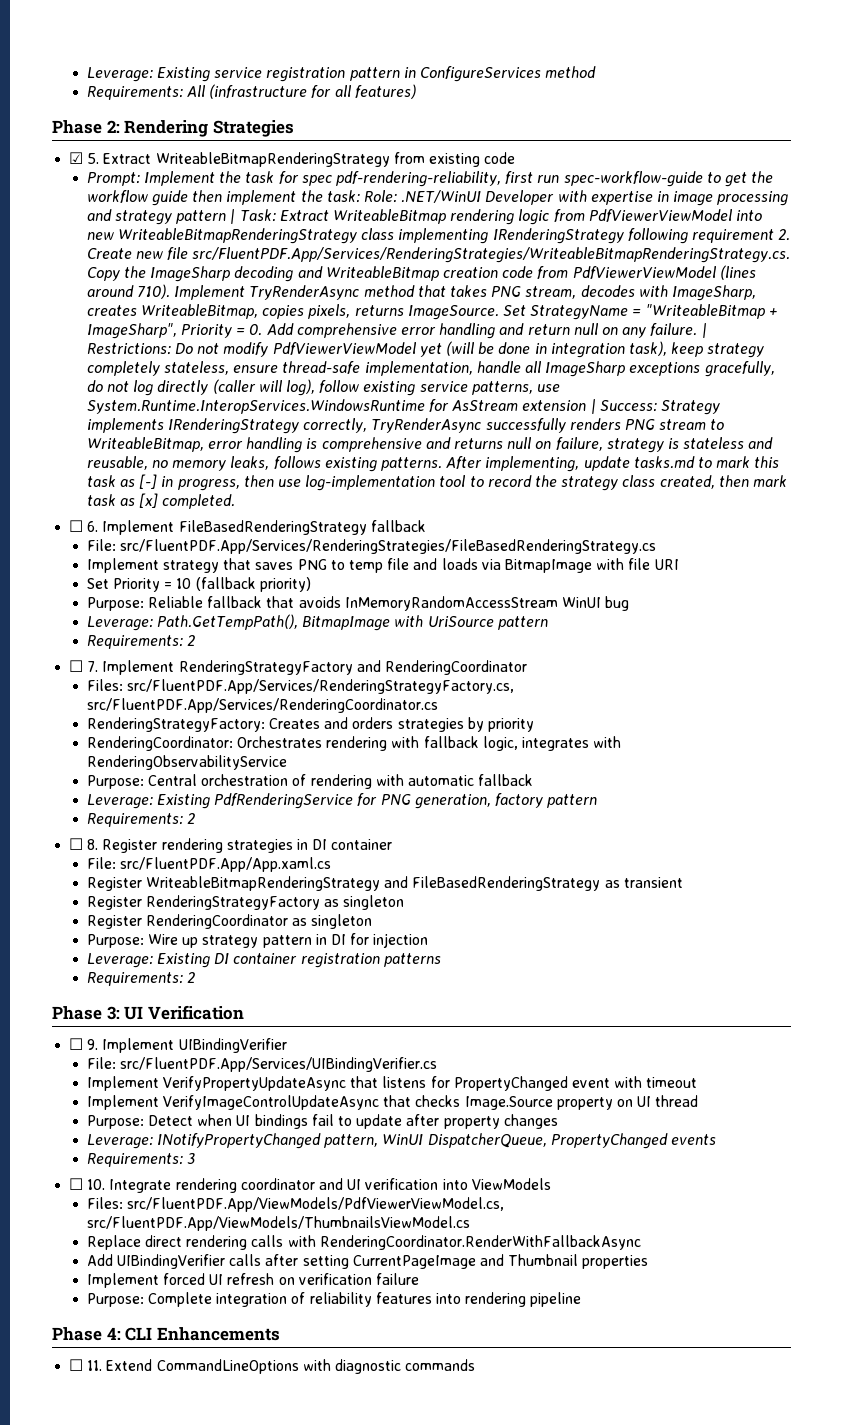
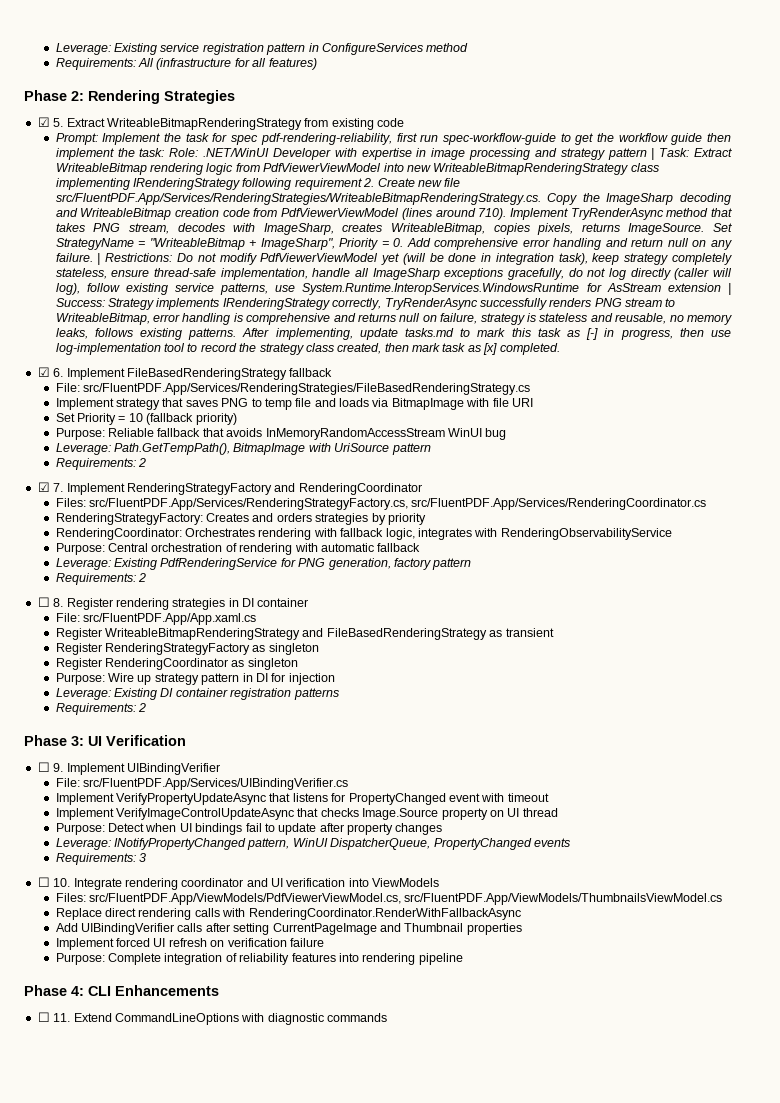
- ☐ 6. Implement FileBasedRenderingStrategy fallback
+ ☑ 6. Implement FileBasedRenderingStrategy fallback
- ☐ 7. Implement RenderingStrategyFactory and RenderingCoordinator
+ ☑ 7. Implement RenderingStrategyFactory and RenderingCoordinator

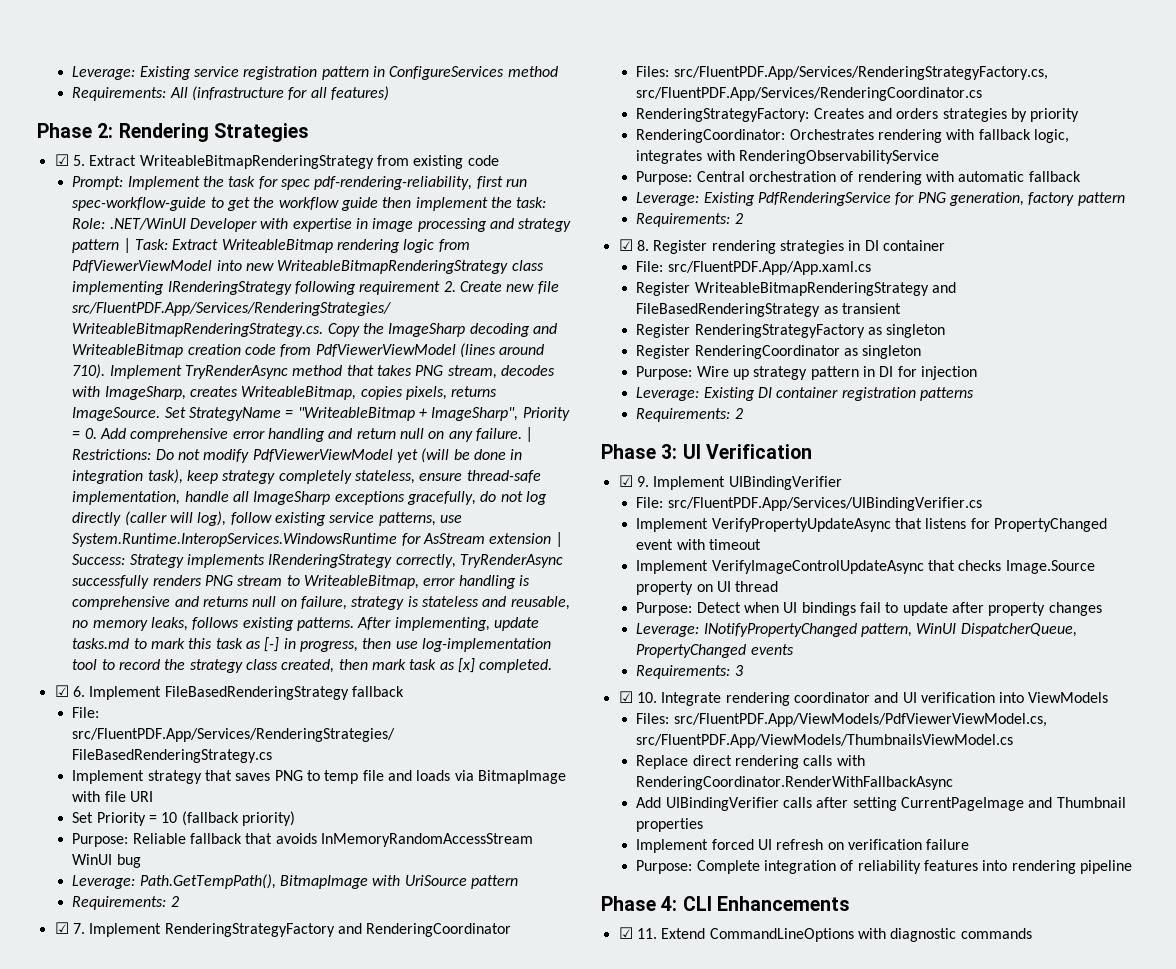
- ☐ 8. Register rendering strategies in DI container
+ ☑ 8. Register rendering strategies in DI container
- ☐ 9. Implement UIBindingVerifier
+ ☑ 9. Implement UIBindingVerifier
- ☐ 10. Integrate rendering coordinator and UI verification into ViewModels
+ ☑ 10. Integrate rendering coordinator and UI verification into ViewModels
- ☐ 11. Extend CommandLineOptions with diagnostic commands
+ ☑ 11. Extend CommandLineOptions with diagnostic commands

